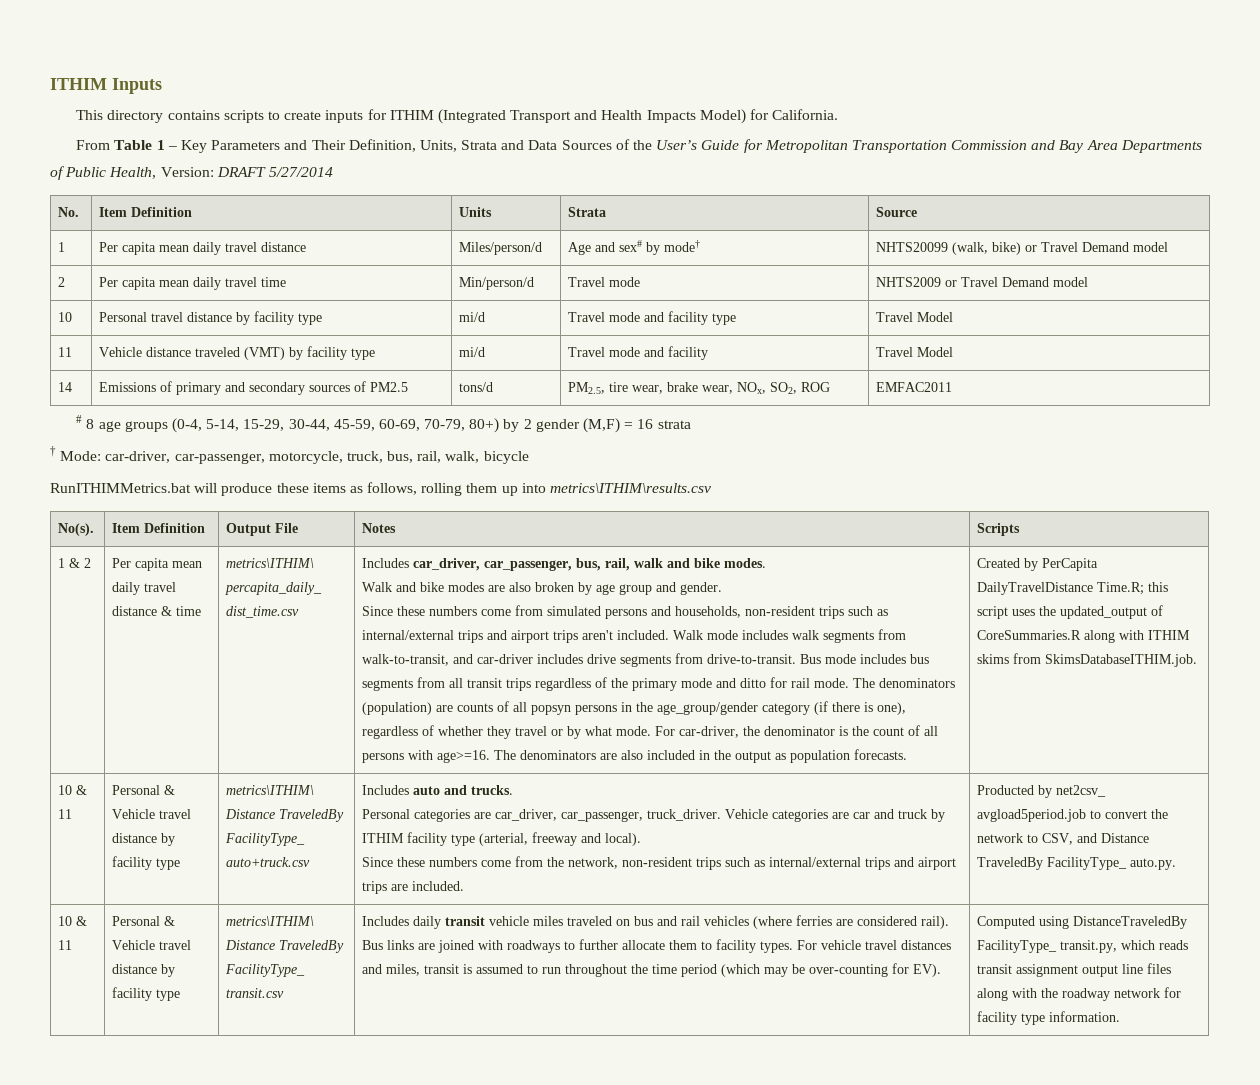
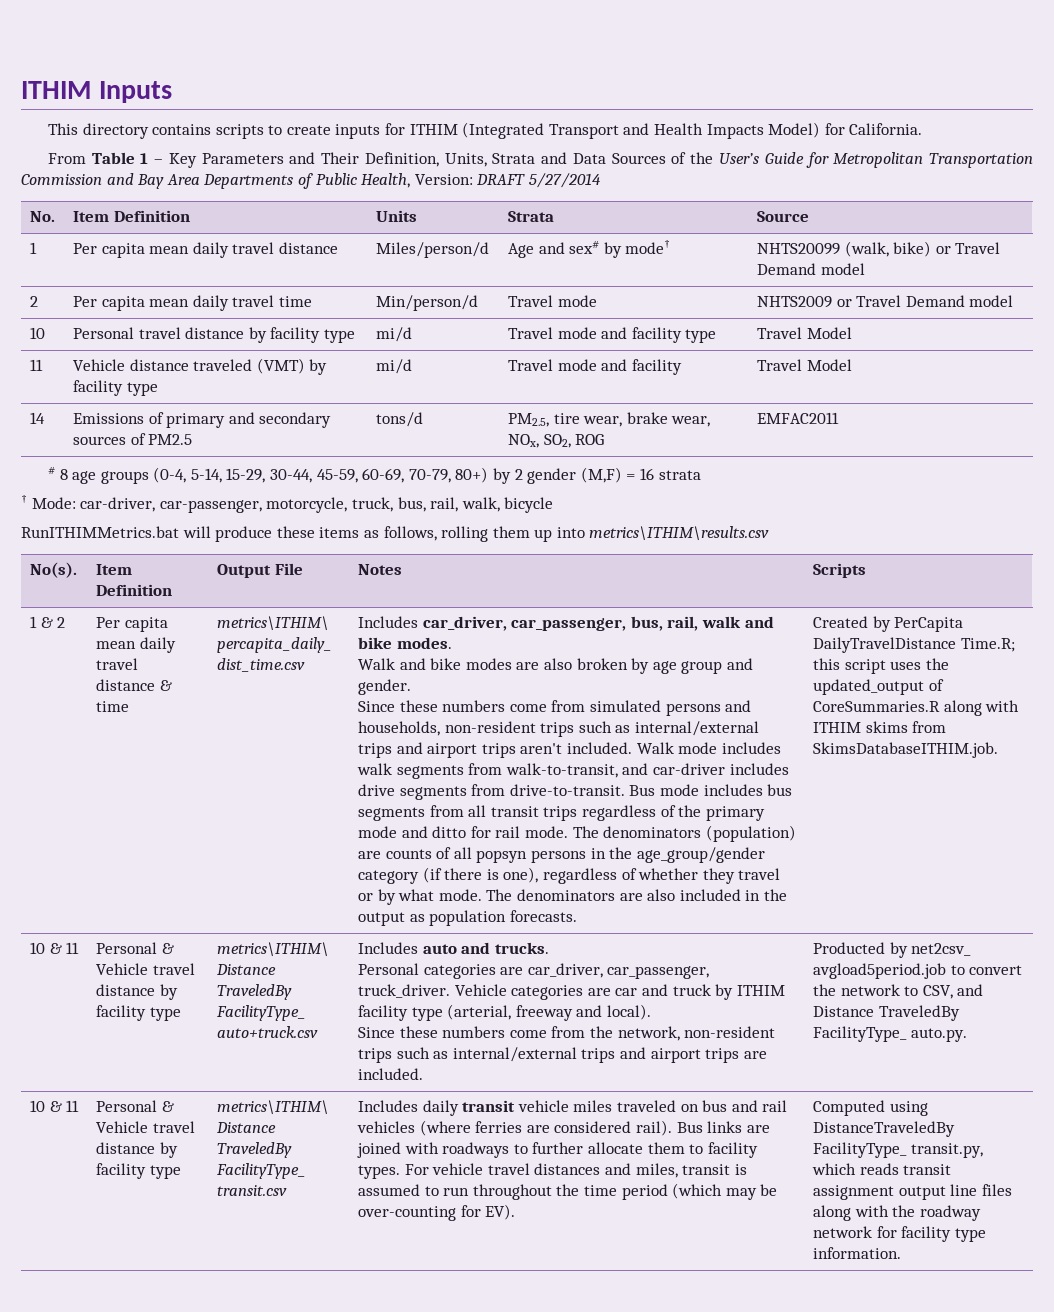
- For car-driver, the denominator is the count of all persons with age>=16.

